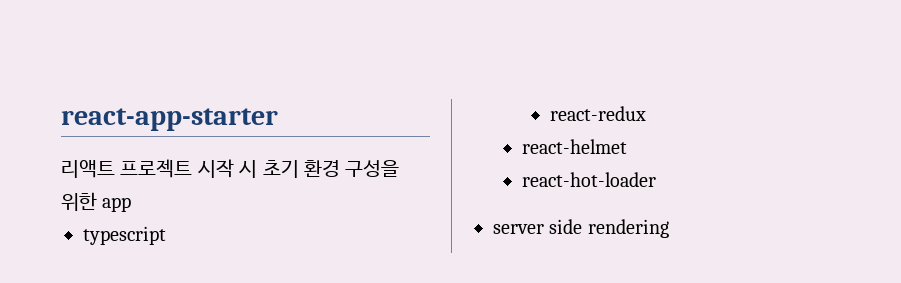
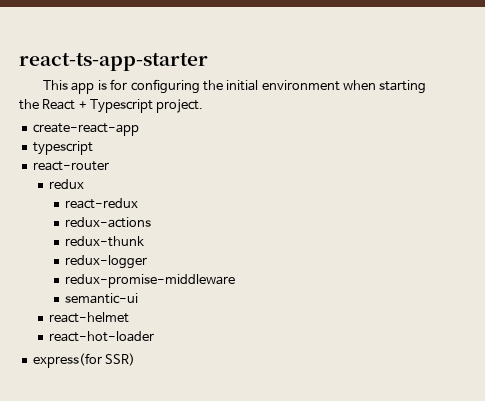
- react-app-starter
- 리액트 프로젝트 시작 시 초기 환경 구성을 위한 app
+ react-ts-app-starter
+ This app is for configuring the initial environment when starting the React + Typescript project.
+ create-react-app
+ react-router
+ redux
+ redux-actions
+ redux-thunk
+ redux-logger
+ redux-promise-middleware
+ semantic-ui
- server side rendering
+ express(for SSR)

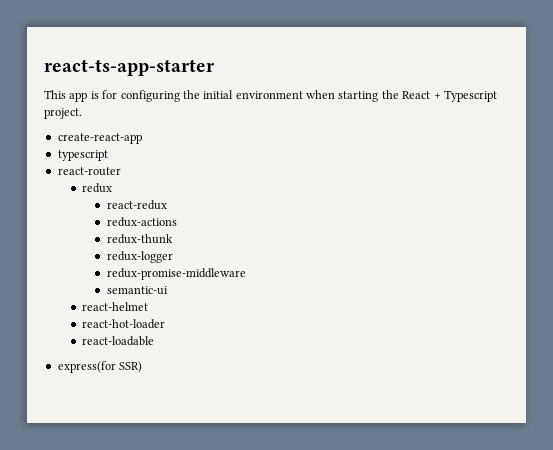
+ react-loadable

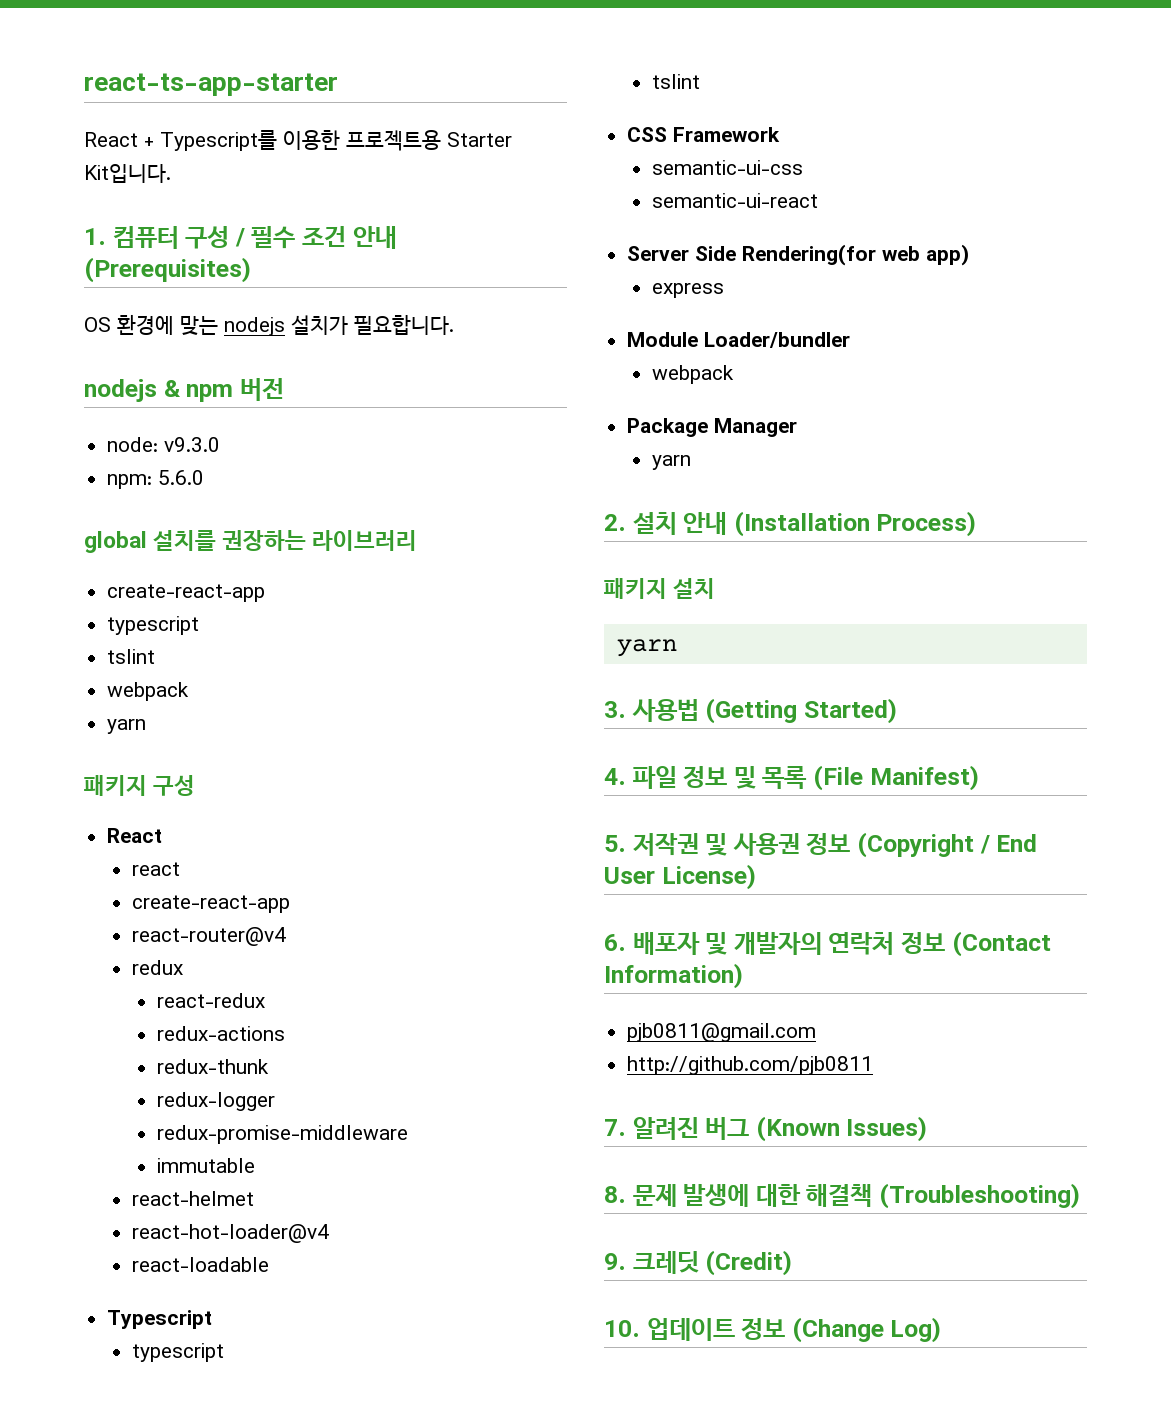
- This app is for configuring the initial environment when starting the React + Typescript project.
+ React + Typescript를 이용한 프로젝트용 Starter Kit입니다.
+ 1. 컴퓨터 구성 / 필수 조건 안내 (Prerequisites)
+ OS 환경에 맞는 nodejs 설치가 필요합니다.
+ nodejs & npm 버전
+ node: v9.3.0
+ npm: 5.6.0
+ global 설치를 권장하는 라이브러리
  create-react-app
  typescript
- react-router
+ tslint
+ webpack
+ yarn
+ 패키지 구성
+ React
+ react
+ create-react-app
+ react-router@v4
- semantic-ui
+ immutable
- react-hot-loader
+ react-hot-loader@v4
- express(for SSR)
+ Typescript
+ typescript
+ tslint
+ CSS Framework
+ semantic-ui-css
+ semantic-ui-react
+ Server Side Rendering(for web app)
+ express
+ Module Loader/bundler
+ webpack
+ Package Manager
+ yarn
+ 2. 설치 안내 (Installation Process)
+ 패키지 설치
+ yarn
+ 3. 사용법 (Getting Started)
+ 4. 파일 정보 및 목록 (File Manifest)
+ 5. 저작권 및 사용권 정보 (Copyright / End User License)
+ 6. 배포자 및 개발자의 연락처 정보 (Contact Information)
+ pjb0811@gmail.com
+ http://github.com/pjb0811
+ 7. 알려진 버그 (Known Issues)
+ 8. 문제 발생에 대한 해결책 (Troubleshooting)
+ 9. 크레딧 (Credit)
+ 10. 업데이트 정보 (Change Log)

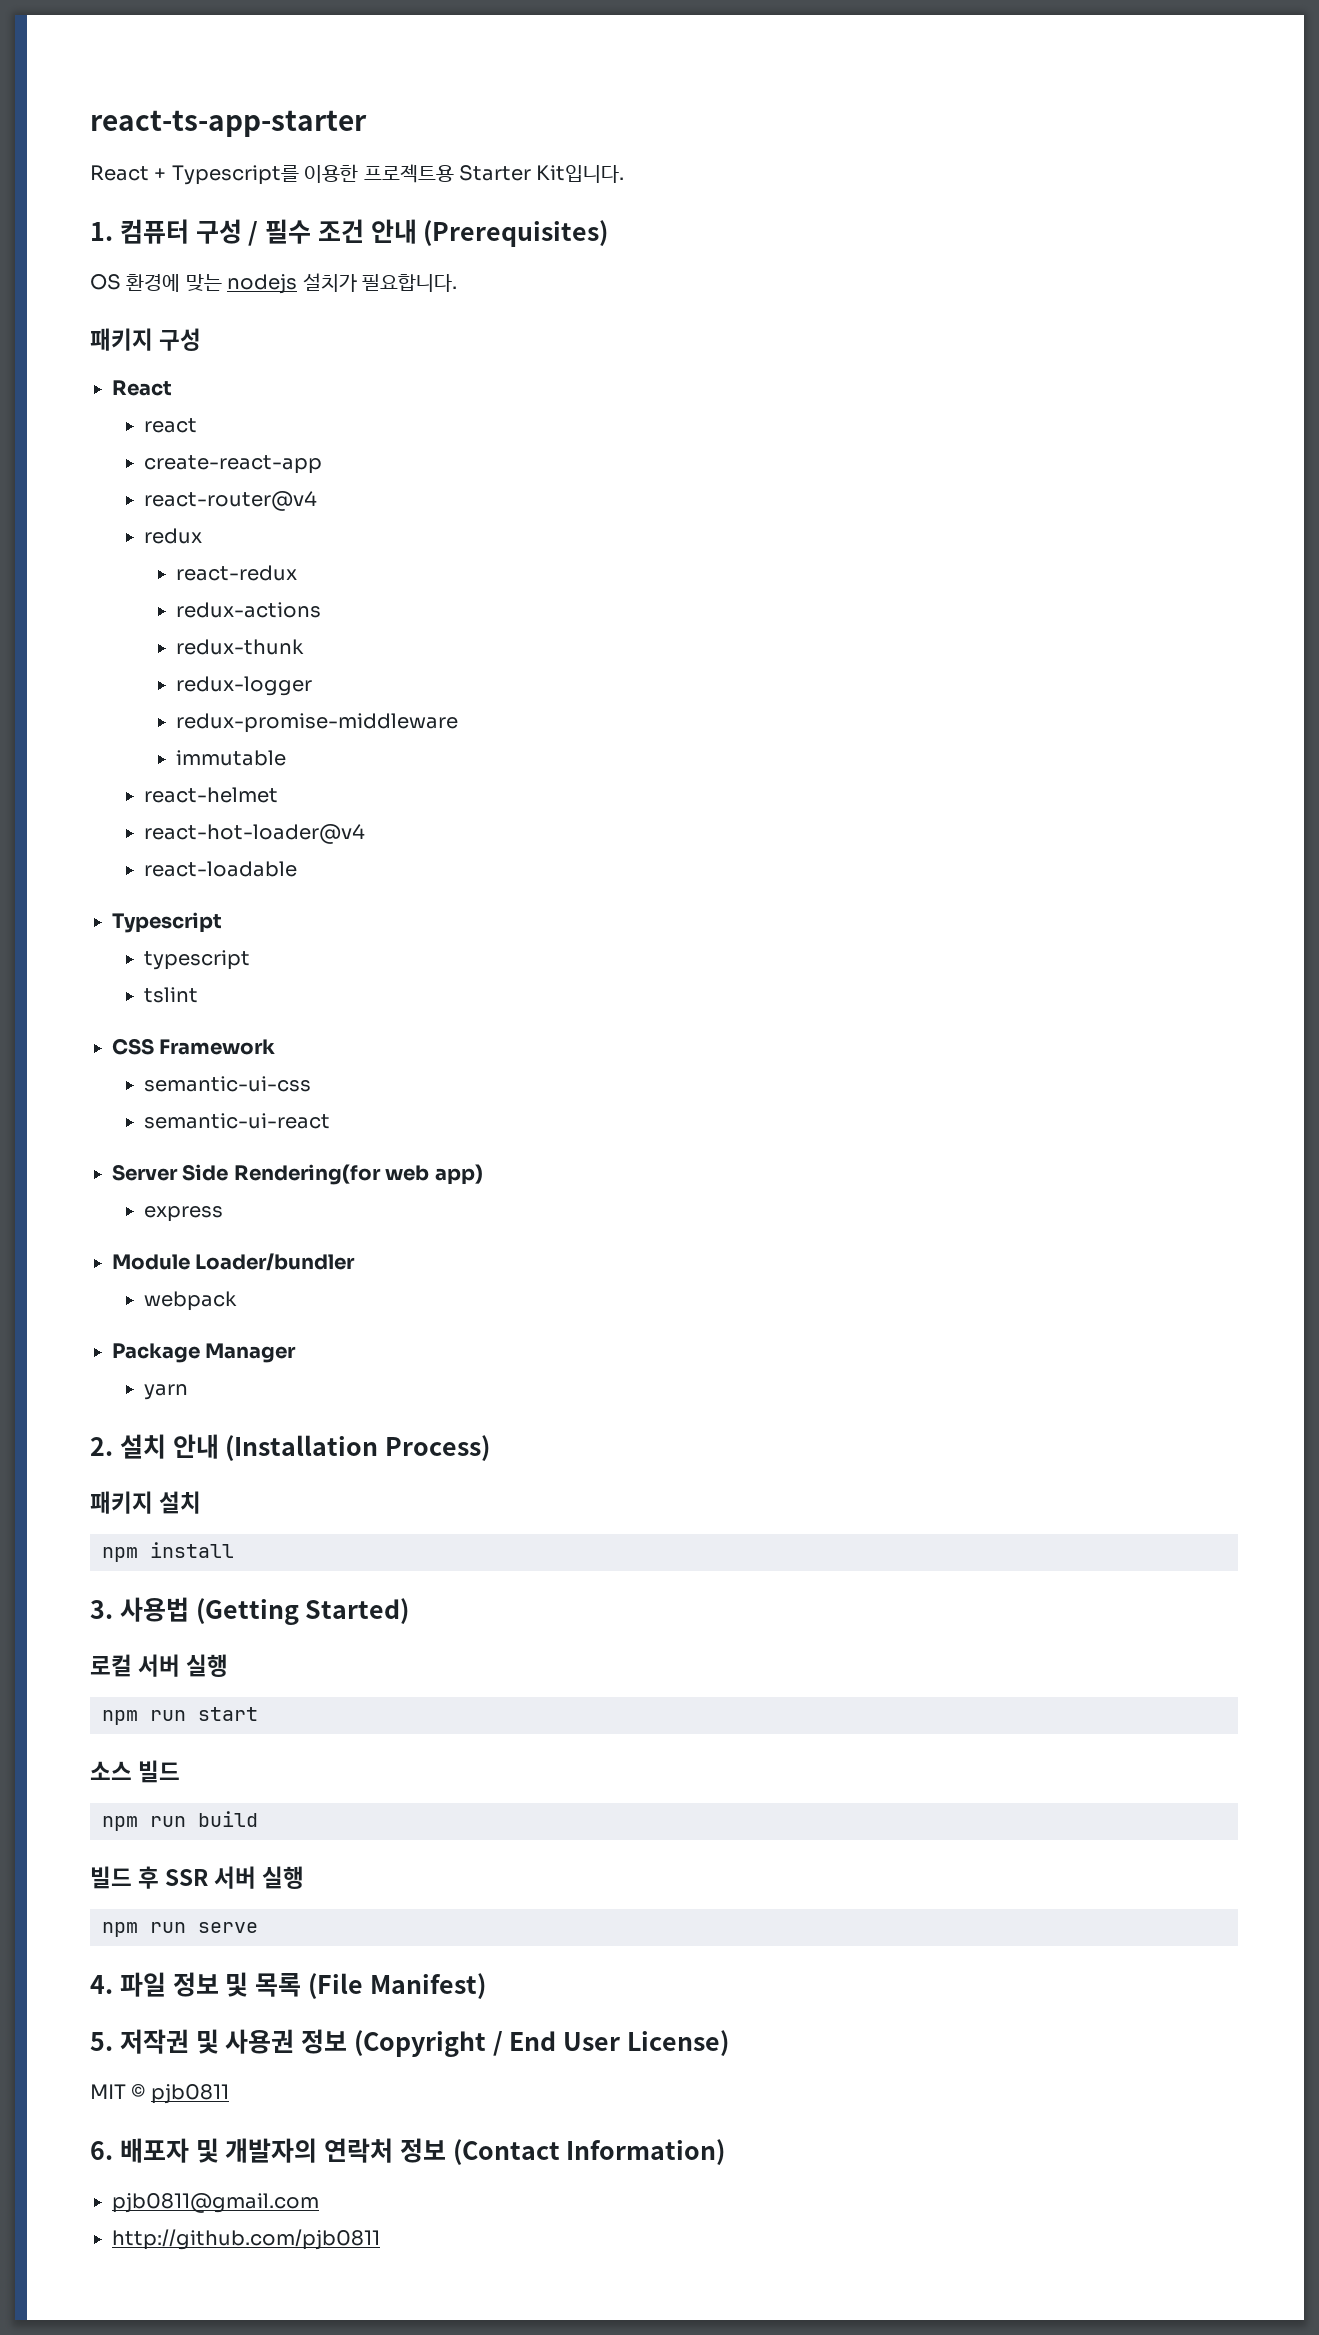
- nodejs & npm 버전
- node: v9.3.0
- npm: 5.6.0
- global 설치를 권장하는 라이브러리
- create-react-app
- typescript
- tslint
- webpack
- yarn
  패키지 설치
- yarn
+ npm install
+ 로컬 서버 실행
+ npm run start
+ 소스 빌드
+ npm run build
+ 빌드 후 SSR 서버 실행
+ npm run serve
+ MIT © pjb0811
- 7. 알려진 버그 (Known Issues)
- 8. 문제 발생에 대한 해결책 (Troubleshooting)
- 9. 크레딧 (Credit)
- 10. 업데이트 정보 (Change Log)

